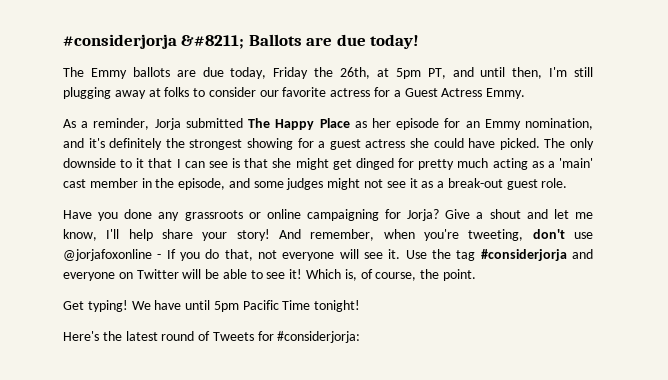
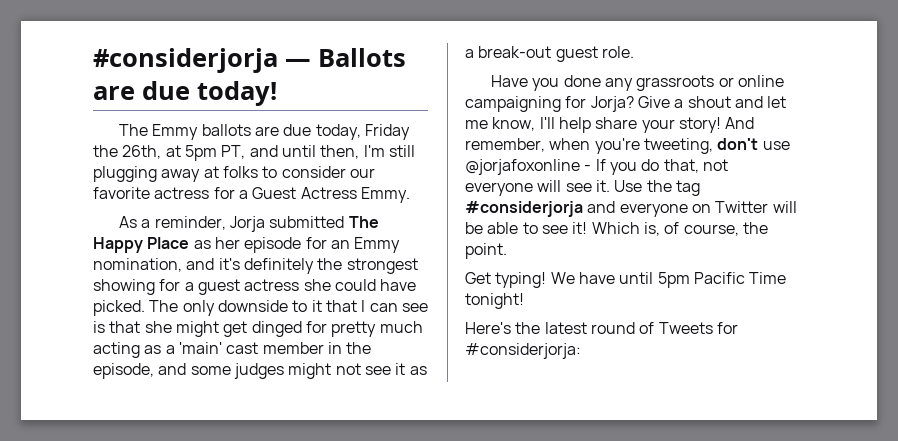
- #considerjorja &#8211; Ballots are due today!
+ #considerjorja — Ballots are due today!

